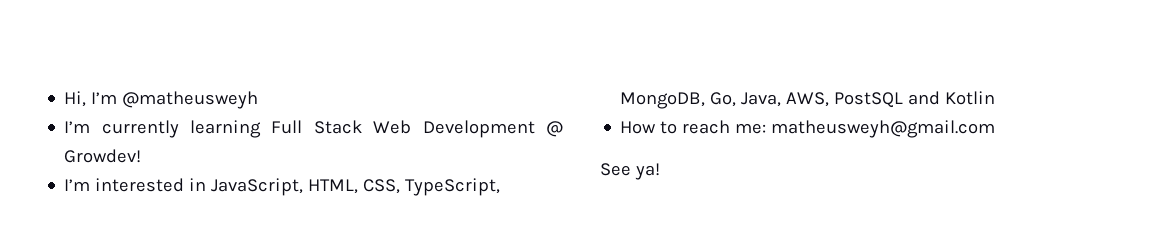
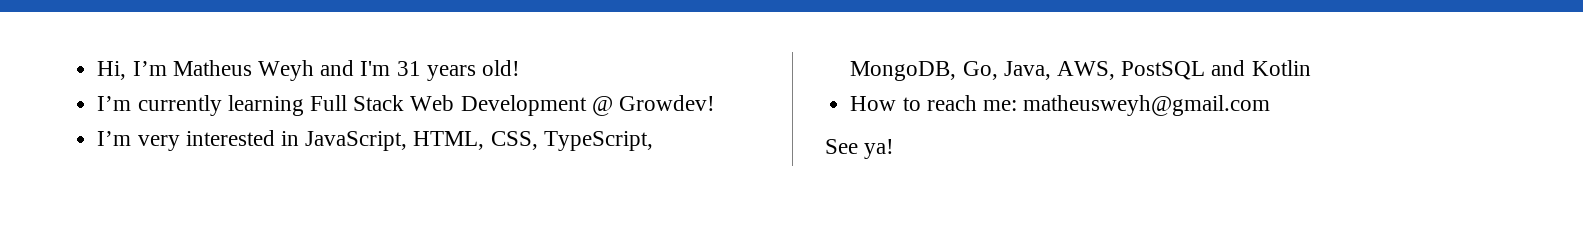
- Hi, I’m @matheusweyh
+ Hi, I’m Matheus Weyh and I'm 31 years old!
- I’m interested in JavaScript, HTML, CSS, TypeScript, MongoDB, Go, Java, AWS, PostSQL and Kotlin
+ I’m very interested in JavaScript, HTML, CSS, TypeScript, MongoDB, Go, Java, AWS, PostSQL and Kotlin

